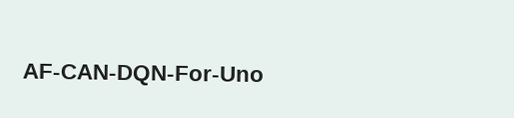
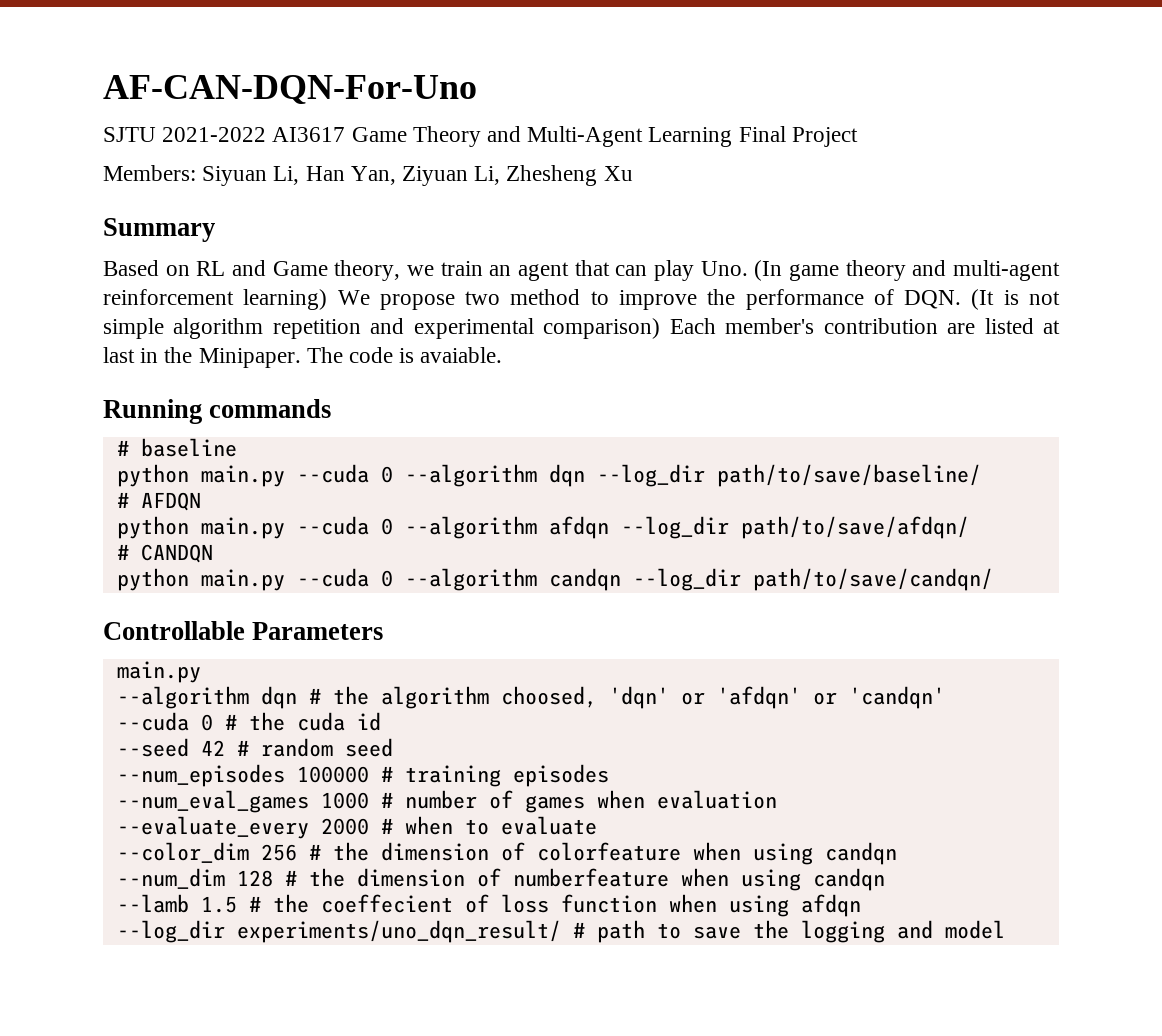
+ SJTU 2021-2022 AI3617 Game Theory and Multi-Agent Learning Final Project
+ Members: Siyuan Li, Han Yan, Ziyuan Li, Zhesheng Xu
+ Summary
+ Based on RL and Game theory, we train an agent that can play Uno. (In game theory and multi-agent reinforcement learning) We propose two method to improve the performance of DQN. (It is not simple algorithm repetition and experimental comparison) Each member's contribution are listed at last in the Minipaper. The code is avaiable.
+ Running commands
+ # baseline
+ python main.py --cuda 0 --algorithm dqn --log_dir path/to/save/baseline/
+ # AFDQN
+ python main.py --cuda 0 --algorithm afdqn --log_dir path/to/save/afdqn/
+ # CANDQN
+ python main.py --cuda 0 --algorithm candqn --log_dir path/to/save/candqn/
+ Controllable Parameters
+ main.py
+ --algorithm dqn # the algorithm choosed, 'dqn' or 'afdqn' or 'candqn'
+ --cuda 0 # the cuda id
+ --seed 42 # random seed
+ --num_episodes 100000 # training episodes
+ --num_eval_games 1000 # number of games when evaluation
+ --evaluate_every 2000 # when to evaluate
+ --color_dim 256 # the dimension of colorfeature when using candqn
+ --num_dim 128 # the dimension of numberfeature when using candqn
+ --lamb 1.5 # the coeffecient of loss function when using afdqn
+ --log_dir experiments/uno_dqn_result/ # path to save the logging and model

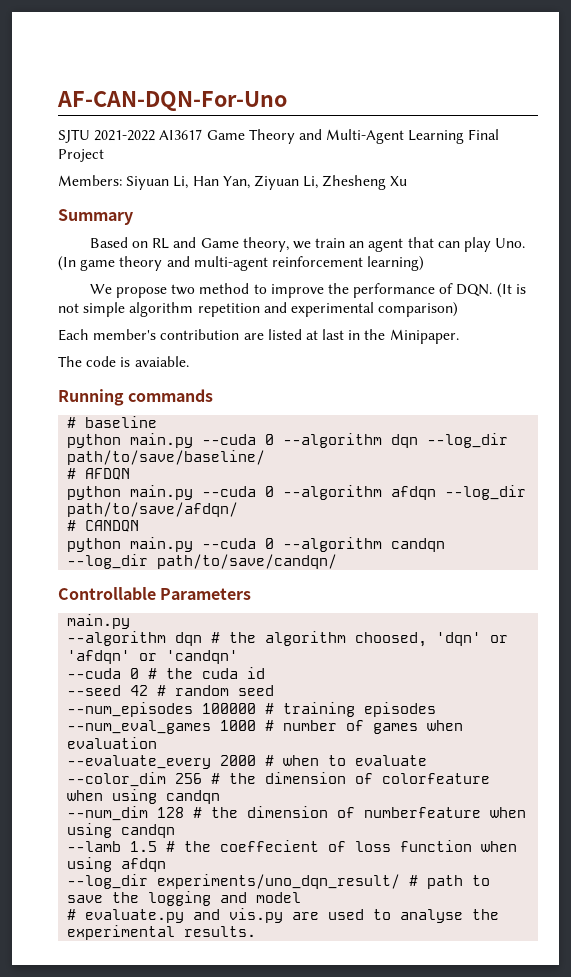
- Based on RL and Game theory, we train an agent that can play Uno. (In game theory and multi-agent reinforcement learning) We propose two method to improve the performance of DQN. (It is not simple algorithm repetition and experimental comparison) Each member's contribution are listed at last in the Minipaper. The code is avaiable.
+ Based on RL and Game theory, we train an agent that can play Uno. (In game theory and multi-agent reinforcement learning)
+ We propose two method to improve the performance of DQN. (It is not simple algorithm repetition and experimental comparison)
+ Each member's contribution are listed at last in the Minipaper.
+ The code is avaiable.
+ # evaluate.py and vis.py are used to analyse the experimental results.

